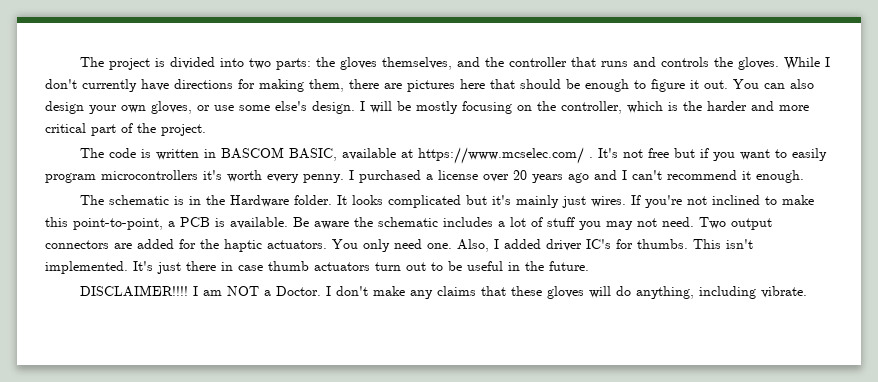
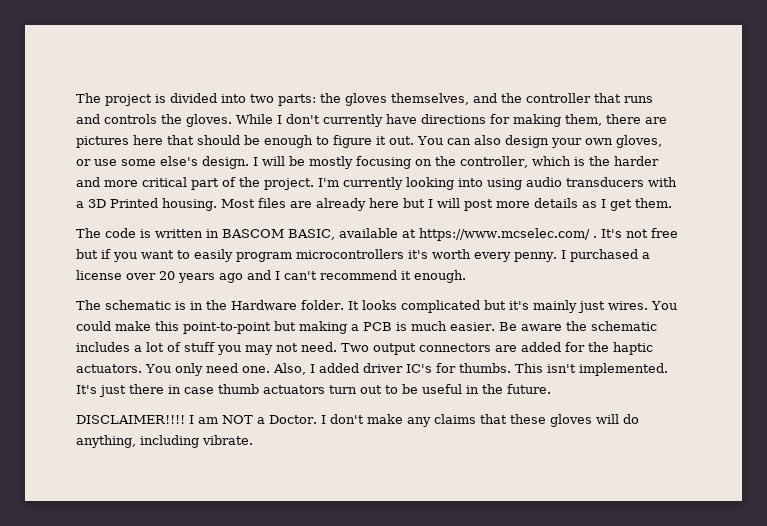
+ I'm currently looking into using audio transducers with a 3D Printed housing. Most files are already here but I will post more details as I get them.
- If you're not inclined to make this point-to-point, a PCB is available.
+ You could make this point-to-point but making a PCB is much easier.

